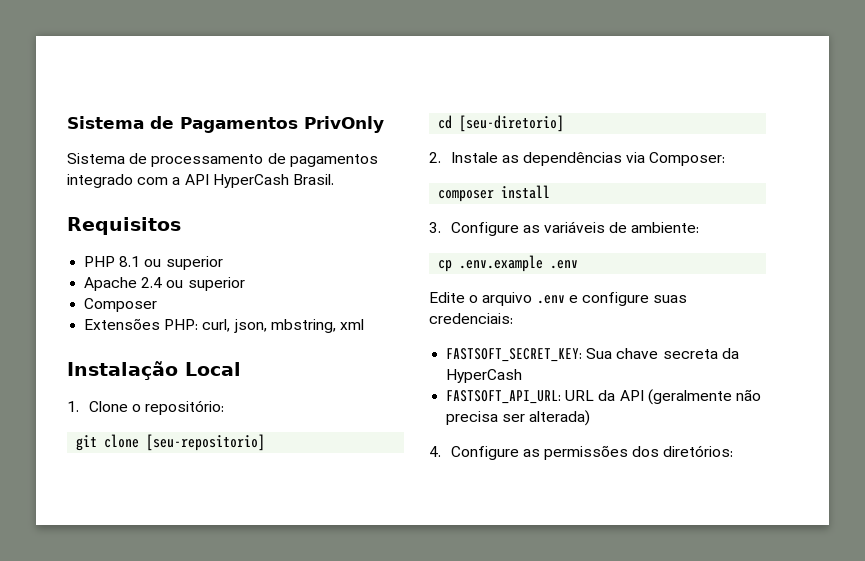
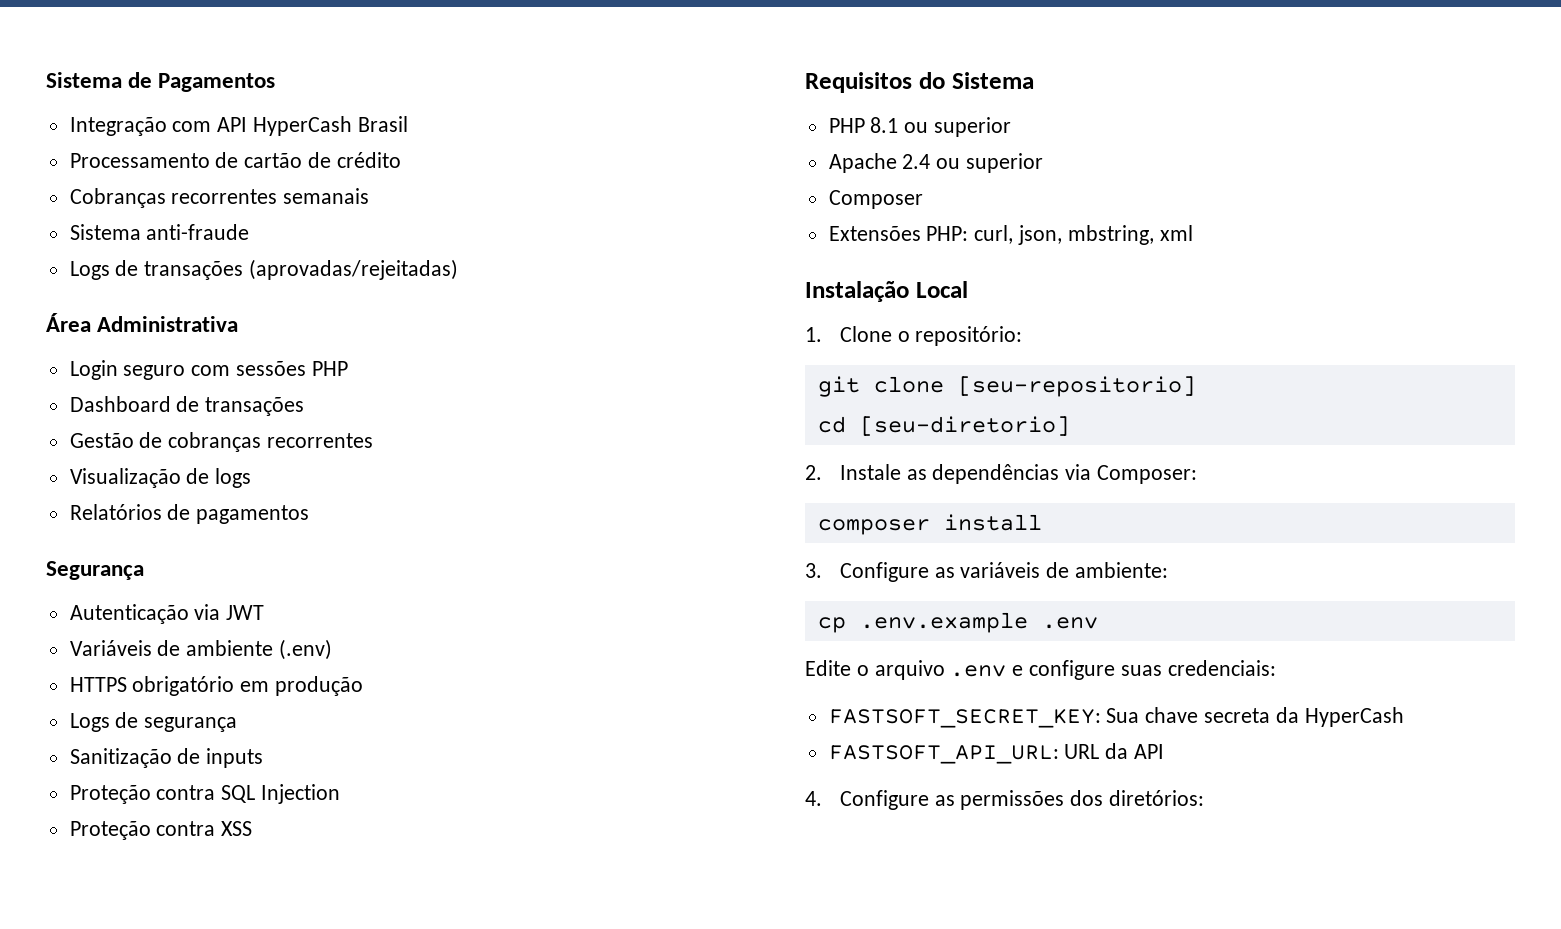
- Sistema de Pagamentos PrivOnly
- Sistema de processamento de pagamentos integrado com a API HyperCash Brasil.
+ Sistema de Pagamentos
+ Integração com API HyperCash Brasil
+ Processamento de cartão de crédito
+ Cobranças recorrentes semanais
+ Sistema anti-fraude
+ Logs de transações (aprovadas/rejeitadas)
+ Área Administrativa
+ Login seguro com sessões PHP
+ Dashboard de transações
+ Gestão de cobranças recorrentes
+ Visualização de logs
+ Relatórios de pagamentos
+ Segurança
+ Autenticação via JWT
+ Variáveis de ambiente (.env)
+ HTTPS obrigatório em produção
+ Logs de segurança
+ Sanitização de inputs
+ Proteção contra SQL Injection
+ Proteção contra XSS
- Requisitos
+ Requisitos do Sistema
- FASTSOFT_API_URL: URL da API (geralmente não precisa ser alterada)
+ FASTSOFT_API_URL: URL da API

